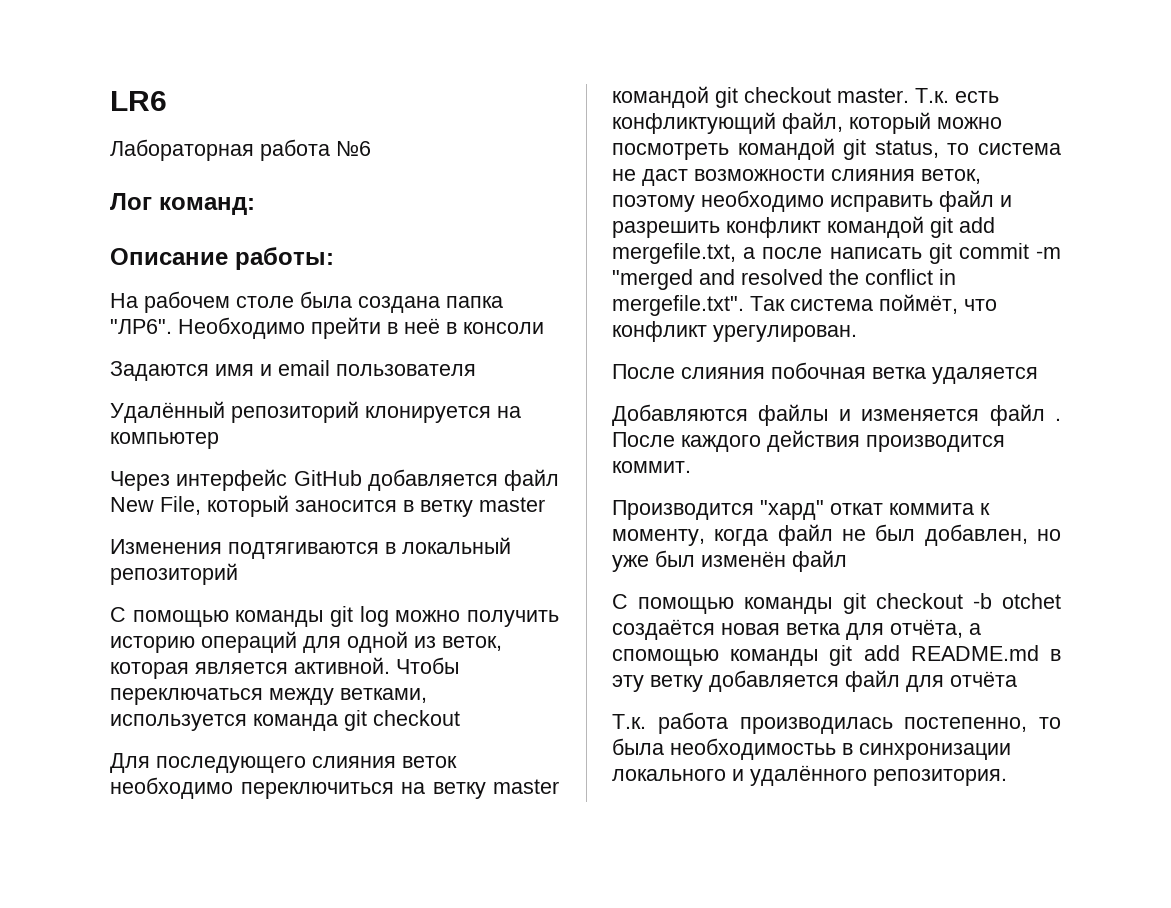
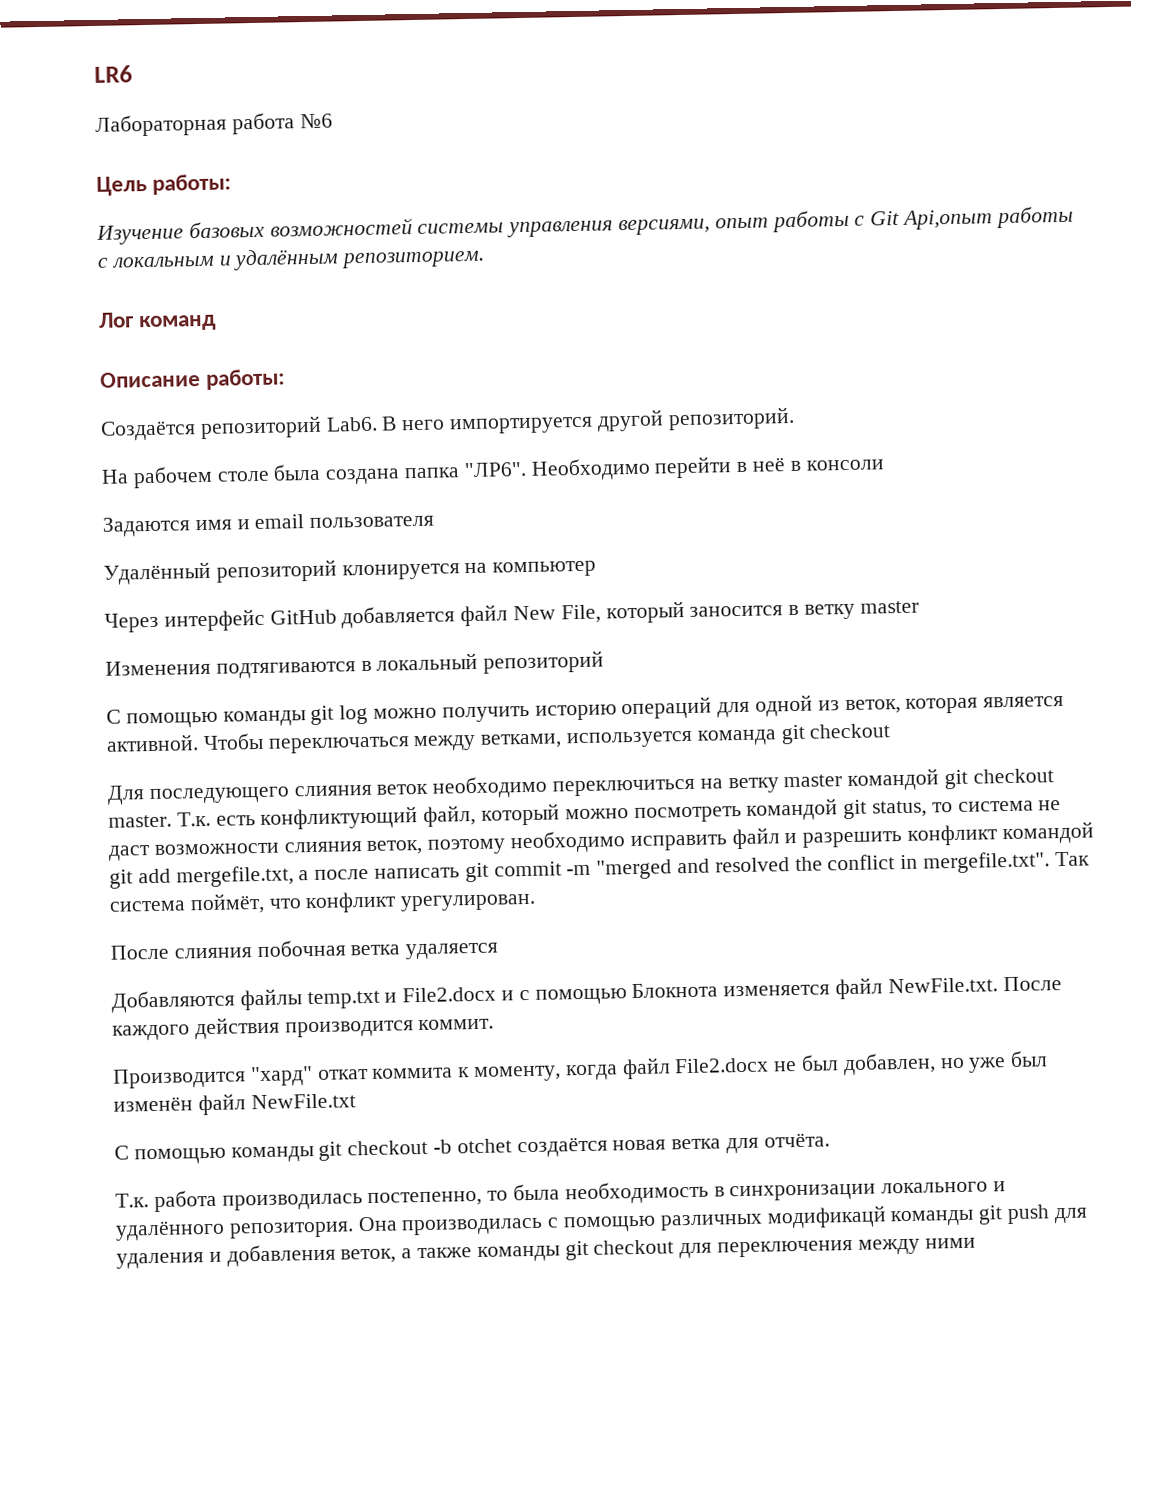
+ Цель работы:
+ Изучение базовых возможностей системы управления версиями, опыт работы с Git Api,опыт работы с локальным и удалённым репозиторием.
- Лог команд:
+ Лог команд
+ Создаётся репозиторий Lab6. В него импортируется другой репозиторий.
- Необходимо прейти в неё в консоли
+ Необходимо перейти в неё в консоли
- Добавляются файлы и изменяется файл . После каждого действия производится коммит.
+ Добавляются файлы temp.txt и File2.docx и c помощью Блокнота изменяется файл NewFile.txt. После каждого действия производится коммит.
- Производится "хард" откат коммита к моменту, когда файл не был добавлен, но уже был изменён файл
+ Производится "хард" откат коммита к моменту, когда файл File2.docx не был добавлен, но уже был изменён файл NewFile.txt
- С помощью команды git checkout -b otchet создаётся новая ветка для отчёта, а спомощью команды git add README.md в эту ветку добавляется файл для отчёта
+ С помощью команды git checkout -b otchet создаётся новая ветка для отчёта.
- Т.к. работа производилась постепенно, то была необходимостьь в синхронизации локального и удалённого репозитория.
+ Т.к. работа производилась постепенно, то была необходимость в синхронизации локального и удалённого репозитория.
+ Она производилась с помощью различных модификацй команды git push для удаления и добавления веток, а также команды git checkout для переключения между ними

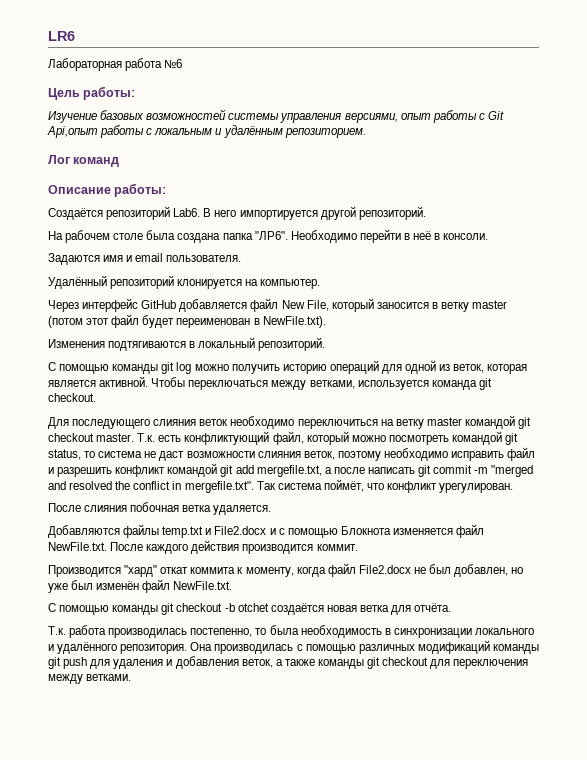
- Необходимо перейти в неё в консоли
+ Необходимо перейти в неё в консоли.
- Задаются имя и email пользователя
+ Задаются имя и email пользователя.
- Удалённый репозиторий клонируется на компьютер
+ Удалённый репозиторий клонируется на компьютер.
- Через интерфейс GitHub добавляется файл New File, который заносится в ветку master
+ Через интерфейс GitHub добавляется файл New File, который заносится в ветку master (потом этот файл будет переименован в NewFile.txt).
- Изменения подтягиваются в локальный репозиторий
+ Изменения подтягиваются в локальный репозиторий.
- Чтобы переключаться между ветками, используется команда git checkout
+ Чтобы переключаться между ветками, используется команда git checkout.
- После слияния побочная ветка удаляется
+ После слияния побочная ветка удаляется.
- Производится "хард" откат коммита к моменту, когда файл File2.docx не был добавлен, но уже был изменён файл NewFile.txt
+ Производится "хард" откат коммита к моменту, когда файл File2.docx не был добавлен, но уже был изменён файл NewFile.txt.
- Она производилась с помощью различных модификацй команды git push для удаления и добавления веток, а также команды git checkout для переключения между ними
+ Она производилась с помощью различных модификаций команды git push для удаления и добавления веток, а также команды git checkout для переключения между ветками.

